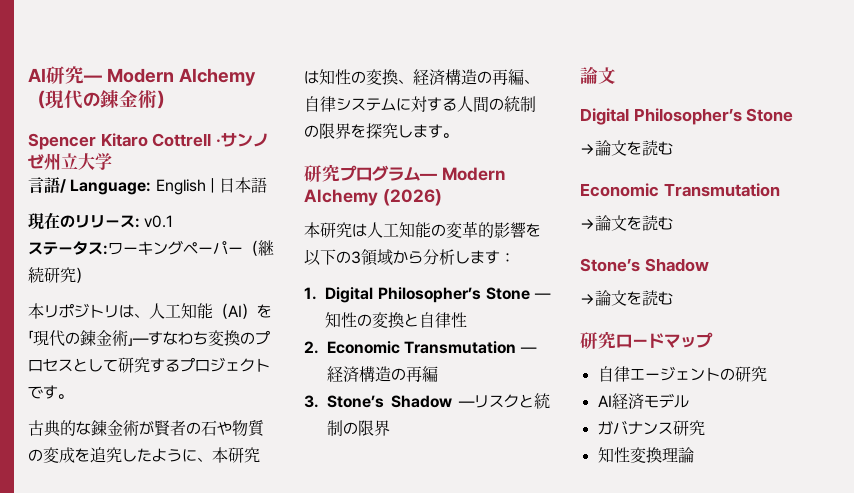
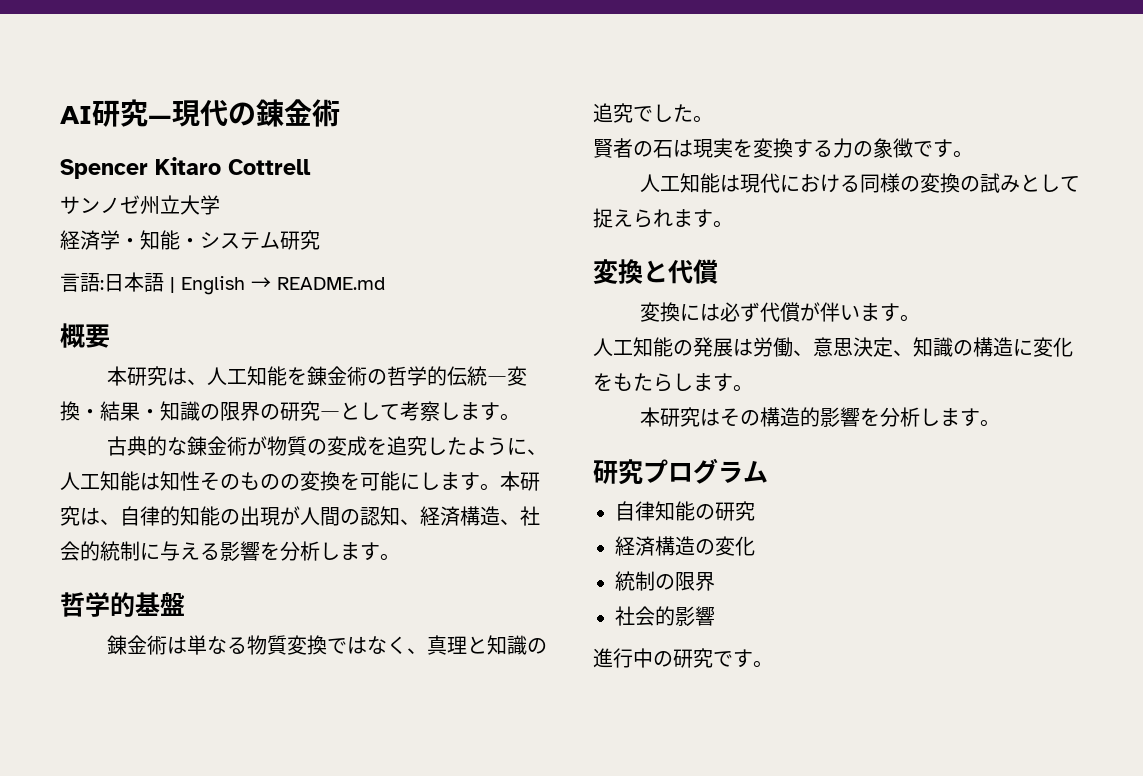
- AI研究— Modern Alchemy（現代の錬金術）
+ AI研究—現代の錬金術
- Spencer Kitaro Cottrell ·サンノゼ州立大学
+ Spencer Kitaro Cottrell
+ サンノゼ州立大学
- 言語/ Language: English | 日本語
- 現在のリリース: v0.1
- ステータス:ワーキングペーパー（継続研究）
- 本リポジトリは、人工知能（AI）を「現代の錬金術」―すなわち変換のプロセスとして研究するプロジェクトです。
+ 経済学・知能・システム研究
+ 言語:日本語 | English → README.md
+ 概要
+ 本研究は、人工知能を錬金術の哲学的伝統―変換・結果・知識の限界の研究―として考察します。
- 古典的な錬金術が賢者の石や物質の変成を追究したように、本研究は知性の変換、経済構造の再編、自律システムに対する人間の統制の限界を探究します。
+ 古典的な錬金術が物質の変成を追究したように、人工知能は知性そのものの変換を可能にします。本研究は、自律的知能の出現が人間の認知、経済構造、社会的統制に与える影響を分析します。
+ 哲学的基盤
+ 錬金術は単なる物質変換ではなく、真理と知識の追究でした。
+ 賢者の石は現実を変換する力の象徴です。
+ 人工知能は現代における同様の変換の試みとして捉えられます。
+ 変換と代償
+ 変換には必ず代償が伴います。
+ 人工知能の発展は労働、意思決定、知識の構造に変化をもたらします。
+ 本研究はその構造的影響を分析します。
- 研究プログラム— Modern Alchemy (2026)
- 本研究は人工知能の変革的影響を以下の3領域から分析します：
- 1. Digital Philosopher’s Stone —知性の変換と自律性
- 2. Economic Transmutation —経済構造の再編
- 3. Stone’s Shadow —リスクと統制の限界
- 論文
- Digital Philosopher’s Stone
- →論文を読む
- Economic Transmutation
- →論文を読む
- Stone’s Shadow
- →論文を読む
- 研究ロードマップ
- 自律エージェントの研究
- AI経済モデル
- ガバナンス研究
- 知性変換理論
+ 研究プログラム
+ 自律知能の研究
+ 経済構造の変化
+ 統制の限界
+ 社会的影響
+ 進行中の研究です。

